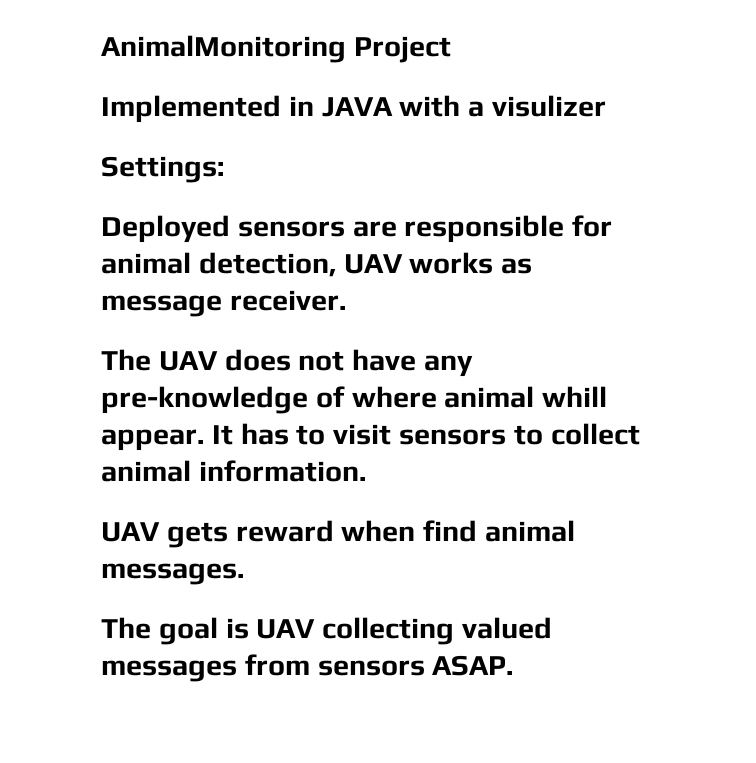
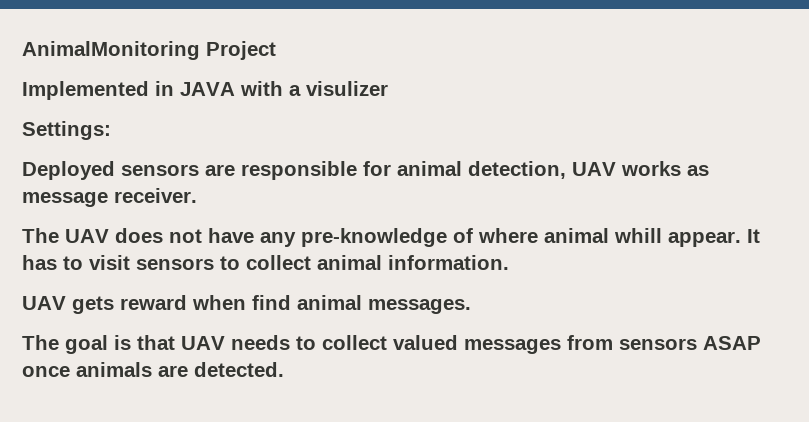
- The goal is UAV collecting valued messages from sensors ASAP.
+ The goal is that UAV needs to collect valued messages from sensors ASAP once animals are detected.

